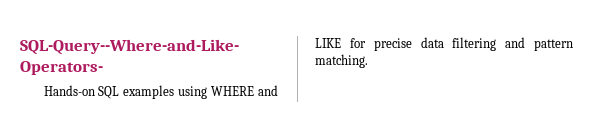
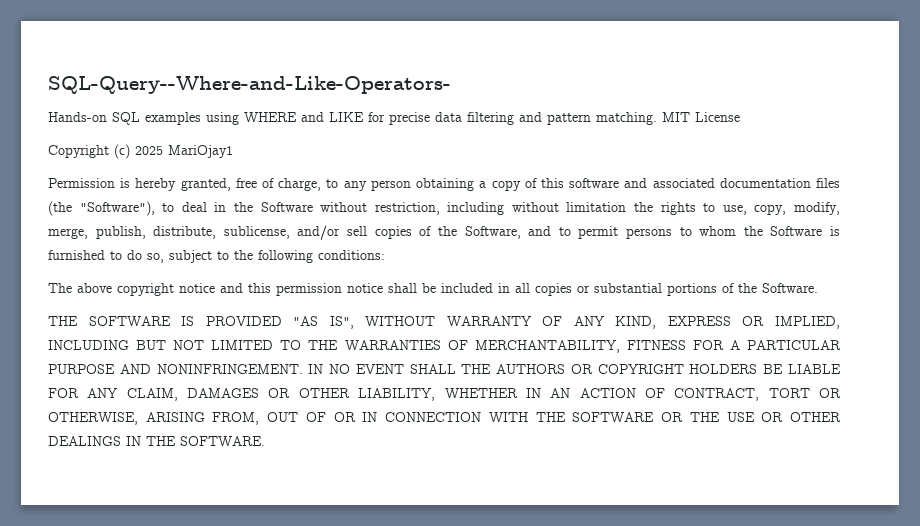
+ MIT License
+ Copyright (c) 2025 MariOjay1
+ Permission is hereby granted, free of charge, to any person obtaining a copy of this software and associated documentation files (the "Software"), to deal in the Software without restriction, including without limitation the rights to use, copy, modify, merge, publish, distribute, sublicense, and/or sell copies of the Software, and to permit persons to whom the Software is furnished to do so, subject to the following conditions:
+ The above copyright notice and this permission notice shall be included in all copies or substantial portions of the Software.
+ THE SOFTWARE IS PROVIDED "AS IS", WITHOUT WARRANTY OF ANY KIND, EXPRESS OR IMPLIED, INCLUDING BUT NOT LIMITED TO THE WARRANTIES OF MERCHANTABILITY, FITNESS FOR A PARTICULAR PURPOSE AND NONINFRINGEMENT. IN NO EVENT SHALL THE AUTHORS OR COPYRIGHT HOLDERS BE LIABLE FOR ANY CLAIM, DAMAGES OR OTHER LIABILITY, WHETHER IN AN ACTION OF CONTRACT, TORT OR OTHERWISE, ARISING FROM, OUT OF OR IN CONNECTION WITH THE SOFTWARE OR THE USE OR OTHER DEALINGS IN THE SOFTWARE.

